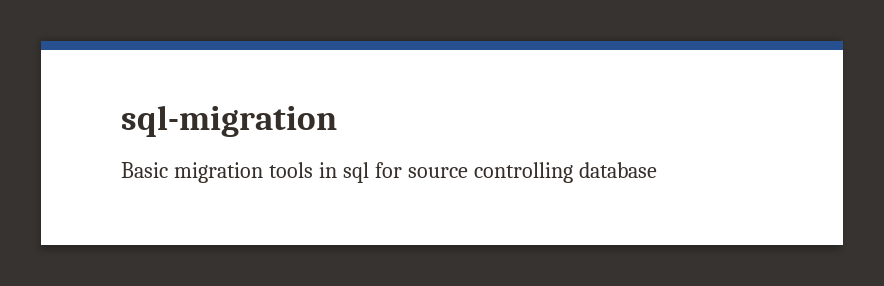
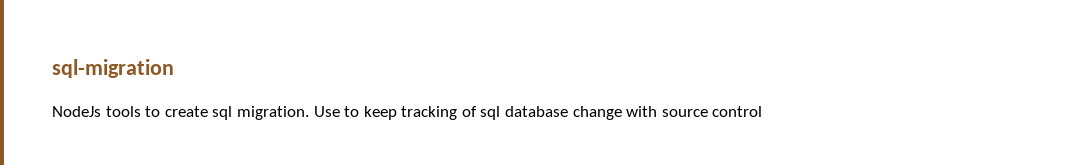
- Basic migration tools in sql for source controlling database
+ NodeJs tools to create sql migration. Use to keep tracking of sql database change with source control

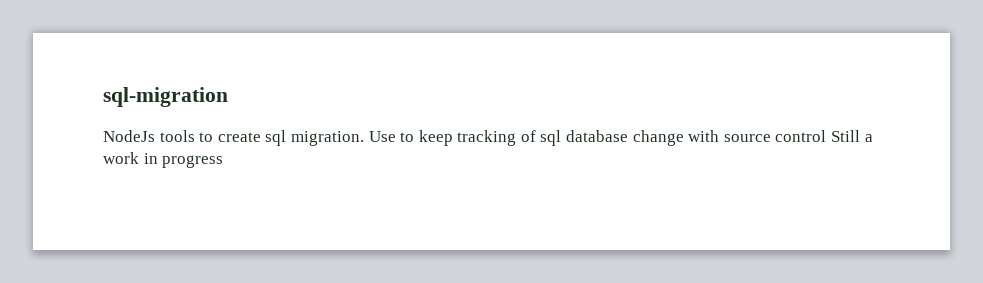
- Use to keep tracking of sql database change with source control
+ Use to keep tracking of sql database change with source control Still a work in progress

